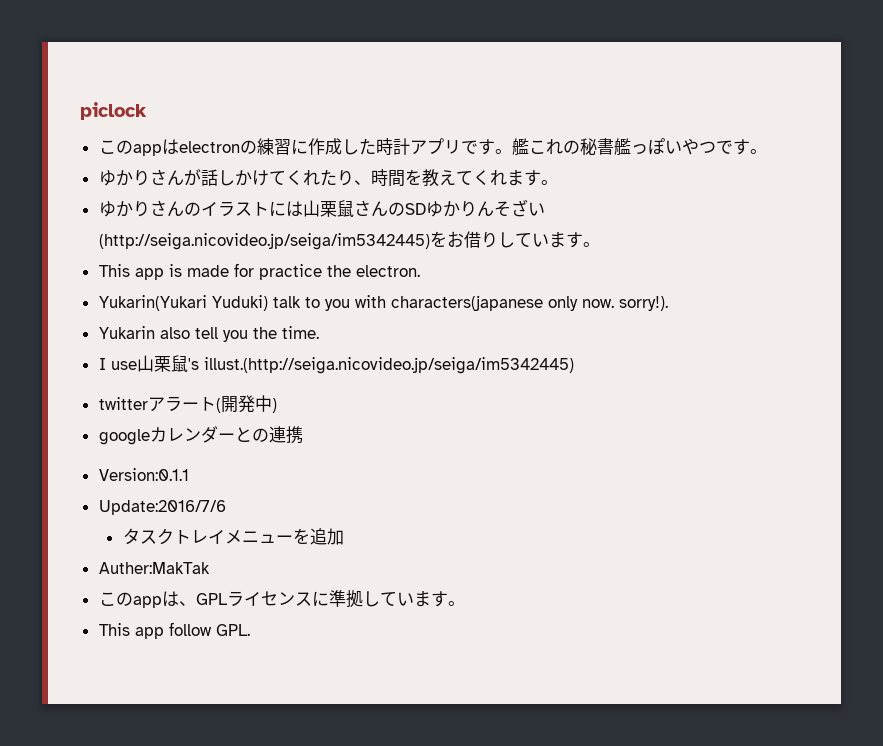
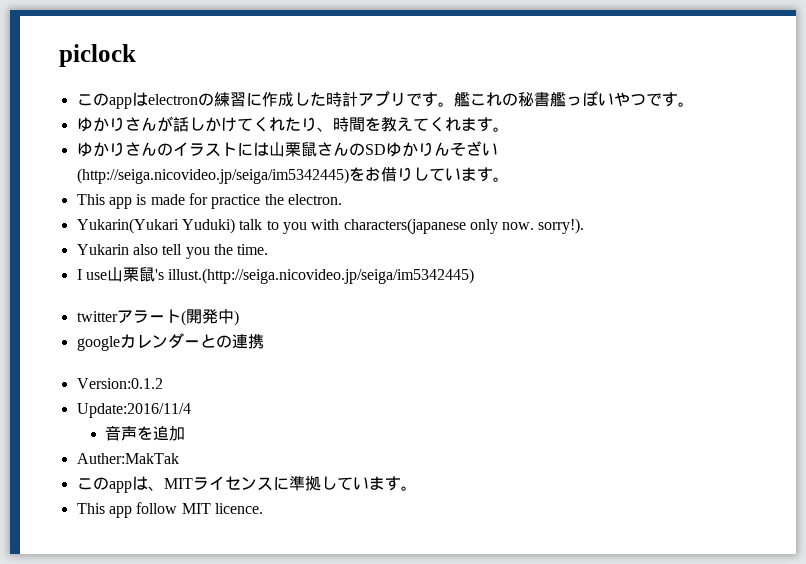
- Version:0.1.1
- Update:2016/7/6
- タスクトレイメニューを追加
+ Version:0.1.2
+ Update:2016/11/4
+ 音声を追加
- このappは、GPLライセンスに準拠しています。
+ このappは、MITライセンスに準拠しています。
- This app follow GPL.
+ This app follow MIT licence.

